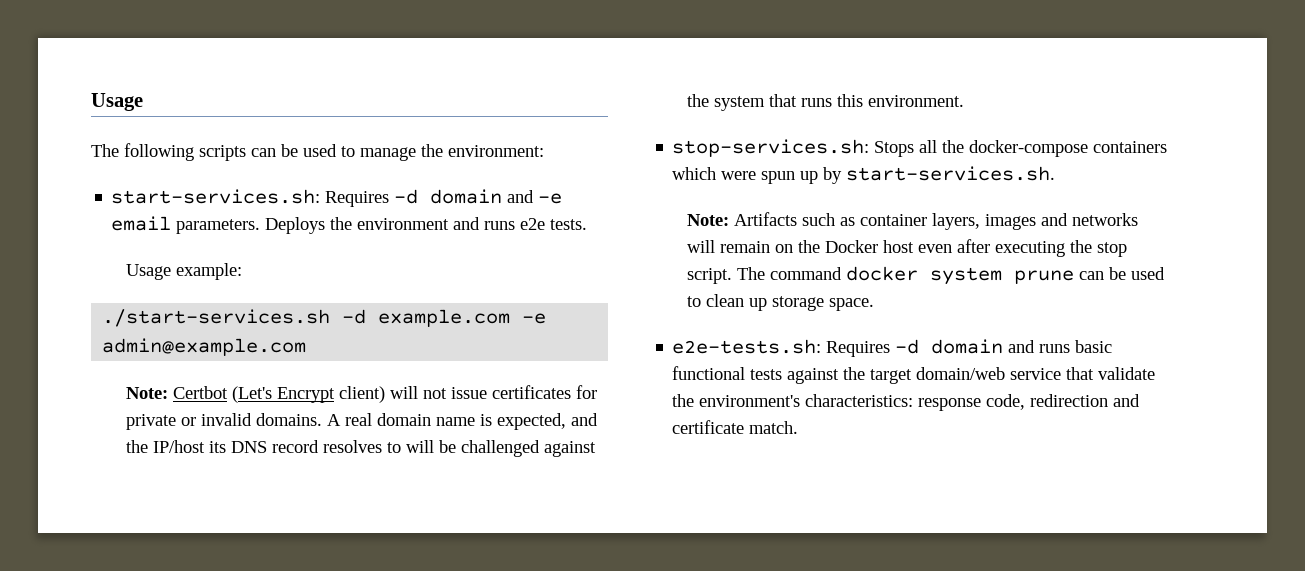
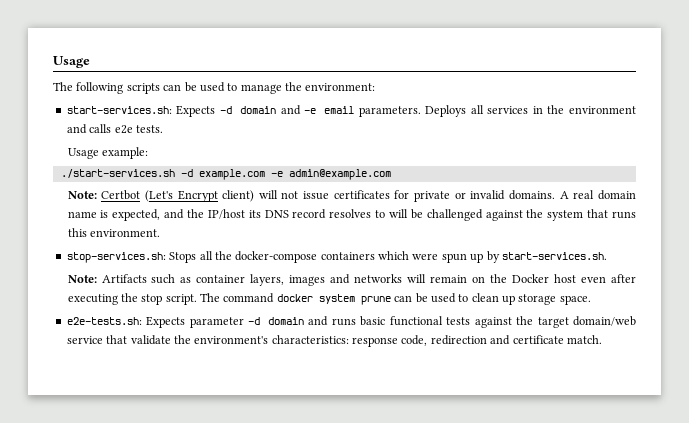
- start-services.sh: Requires -d domain and -e email parameters.
+ start-services.sh: Expects -d domain and -e email parameters.
- Deploys the environment and runs e2e tests.
+ Deploys all services in the environment and calls e2e tests.
- e2e-tests.sh: Requires -d domain and runs basic functional tests against the target domain/web service that validate the environment's characteristics: response code, redirection and certificate match.
+ e2e-tests.sh: Expects parameter -d domain and runs basic functional tests against the target domain/web service that validate the environment's characteristics: response code, redirection and certificate match.

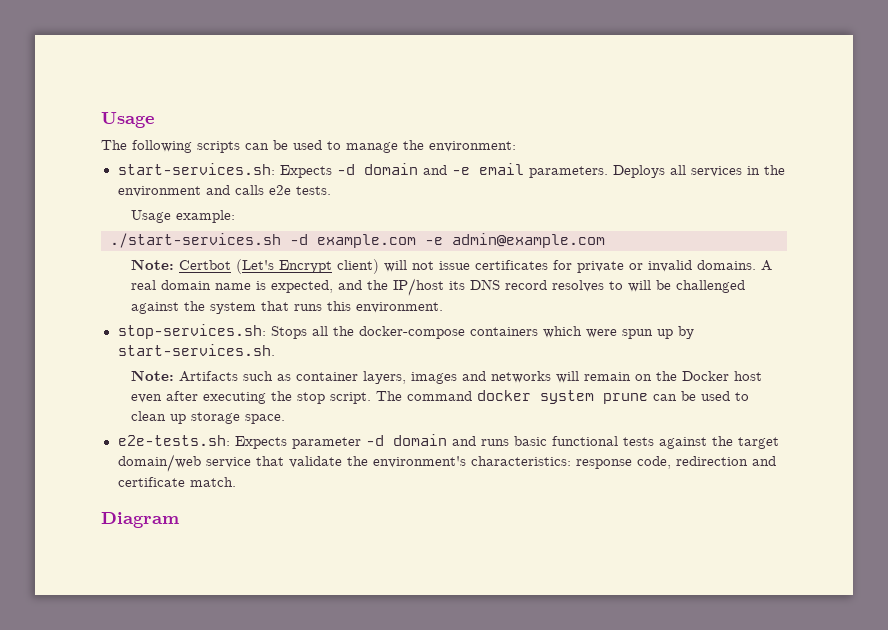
+ Diagram

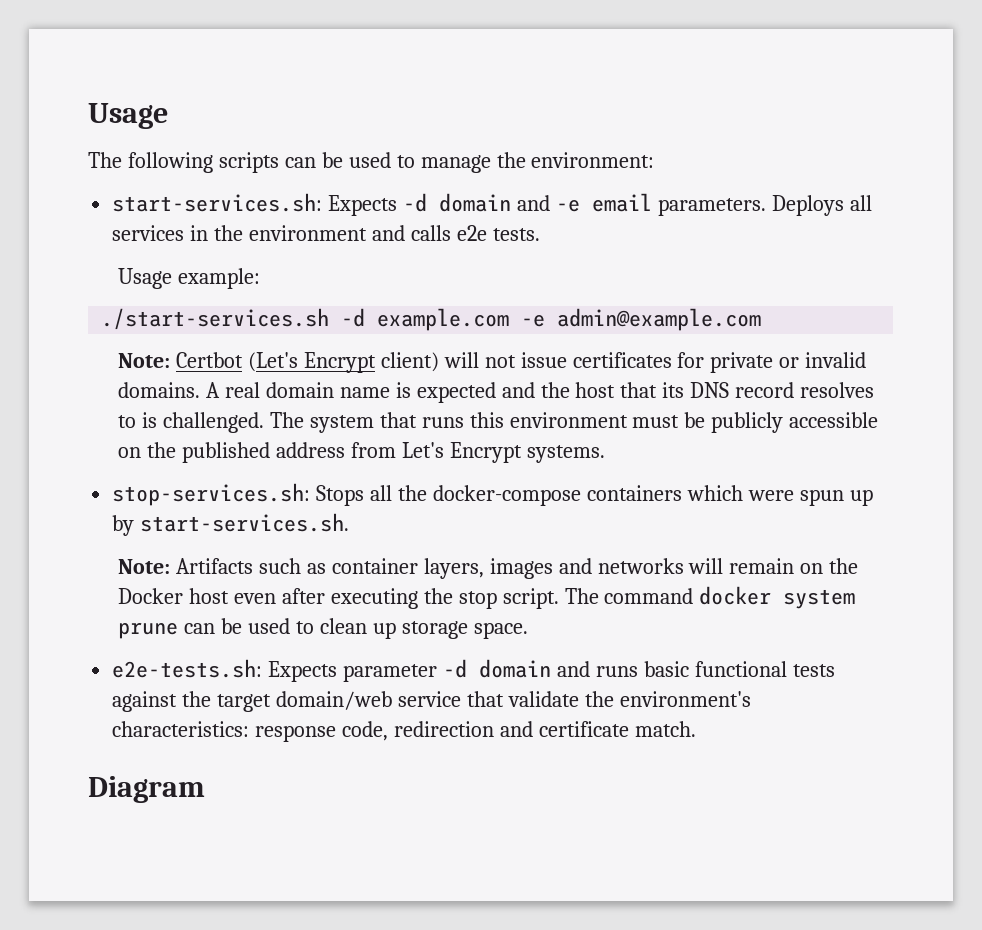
- A real domain name is expected, and the IP/host its DNS record resolves to will be challenged against the system that runs this environment.
+ A real domain name is expected and the host that its DNS record resolves to is challenged. The system that runs this environment must be publicly accessible on the published address from Let's Encrypt systems.

